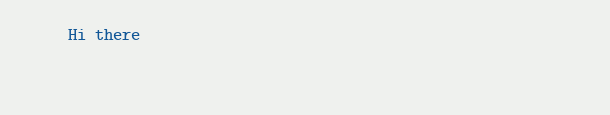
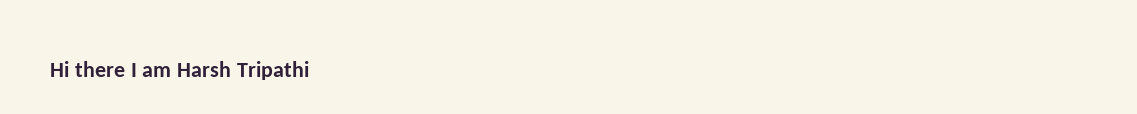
- Hi there
+ Hi there I am Harsh Tripathi

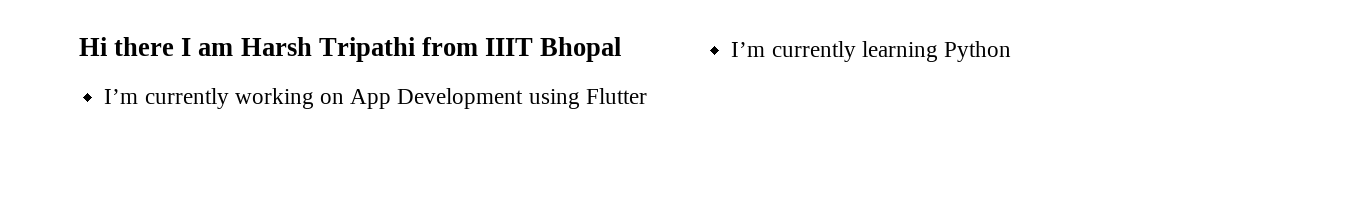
- Hi there I am Harsh Tripathi
+ Hi there I am Harsh Tripathi from IIIT Bhopal
+ I’m currently working on App Development using Flutter
+ I’m currently learning Python

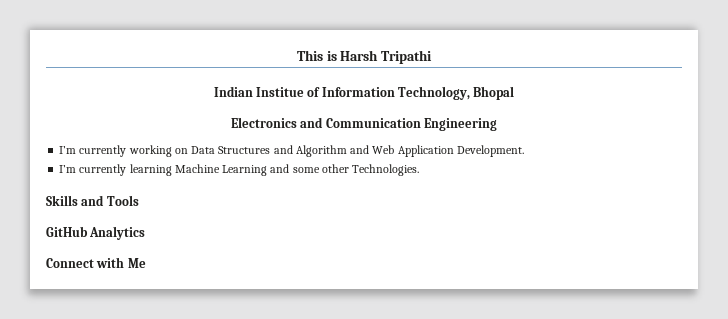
- Hi there I am Harsh Tripathi from IIIT Bhopal
- I’m currently working on App Development using Flutter
- I’m currently learning Python
+ This is Harsh Tripathi
+ Indian Institue of Information Technology, Bhopal
+ Electronics and Communication Engineering
+ I’m currently working on Data Structures and Algorithm and Web Application Development.
+ I’m currently learning Machine Learning and some other Technologies.
+ Skills and Tools
+ GitHub Analytics
+ Connect with Me

